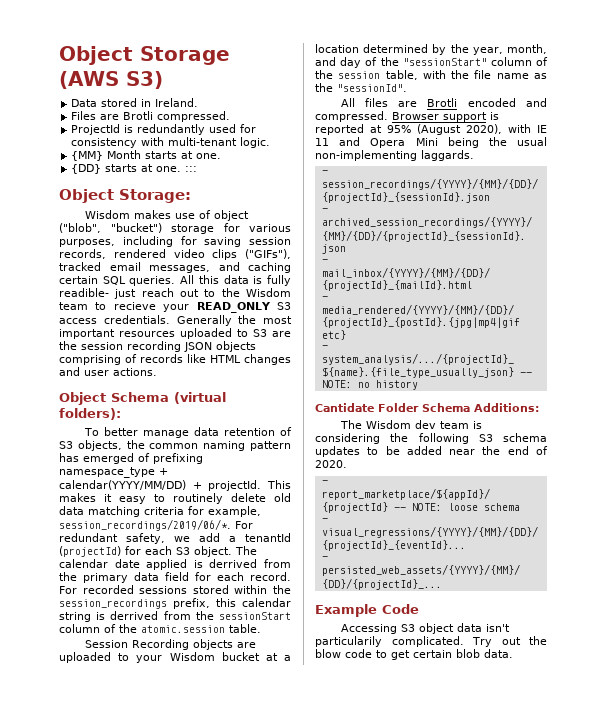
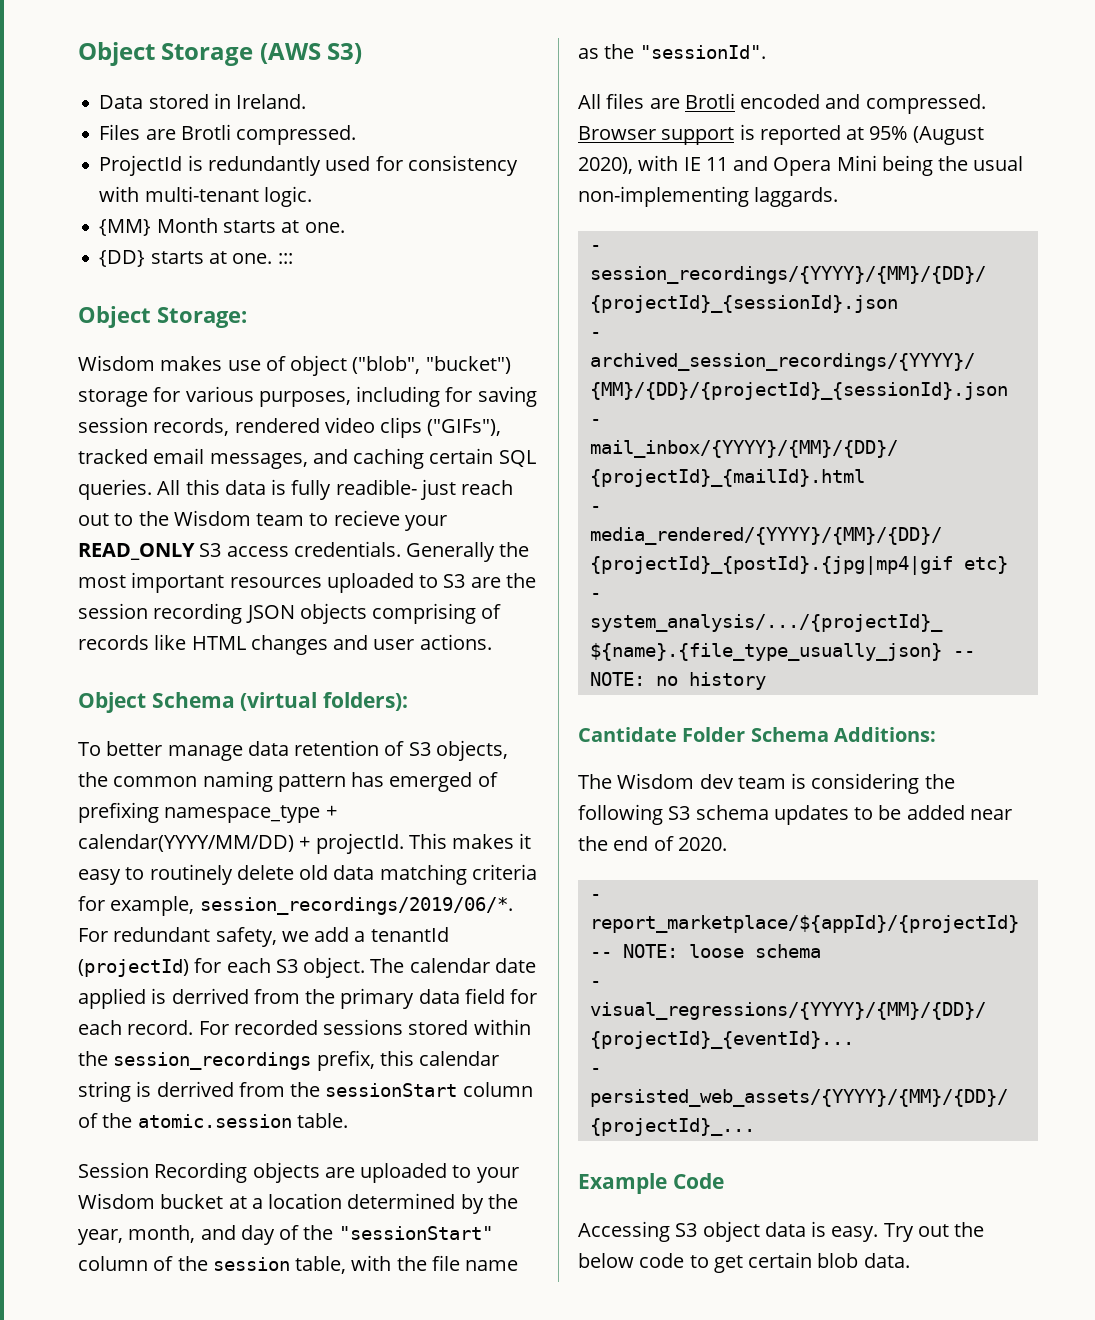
- Accessing S3 object data isn't particularily complicated.
+ Accessing S3 object data is easy.
- Try out the blow code to get certain blob data.
+ Try out the below code to get certain blob data.

